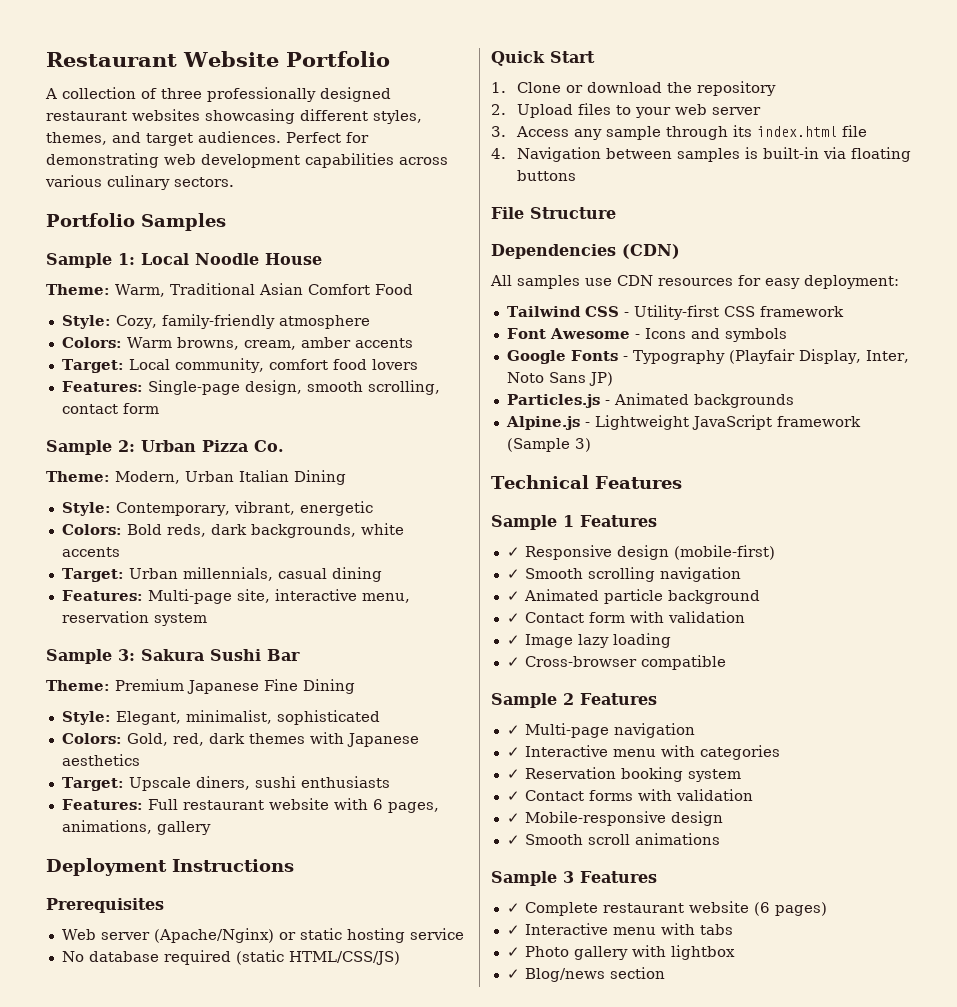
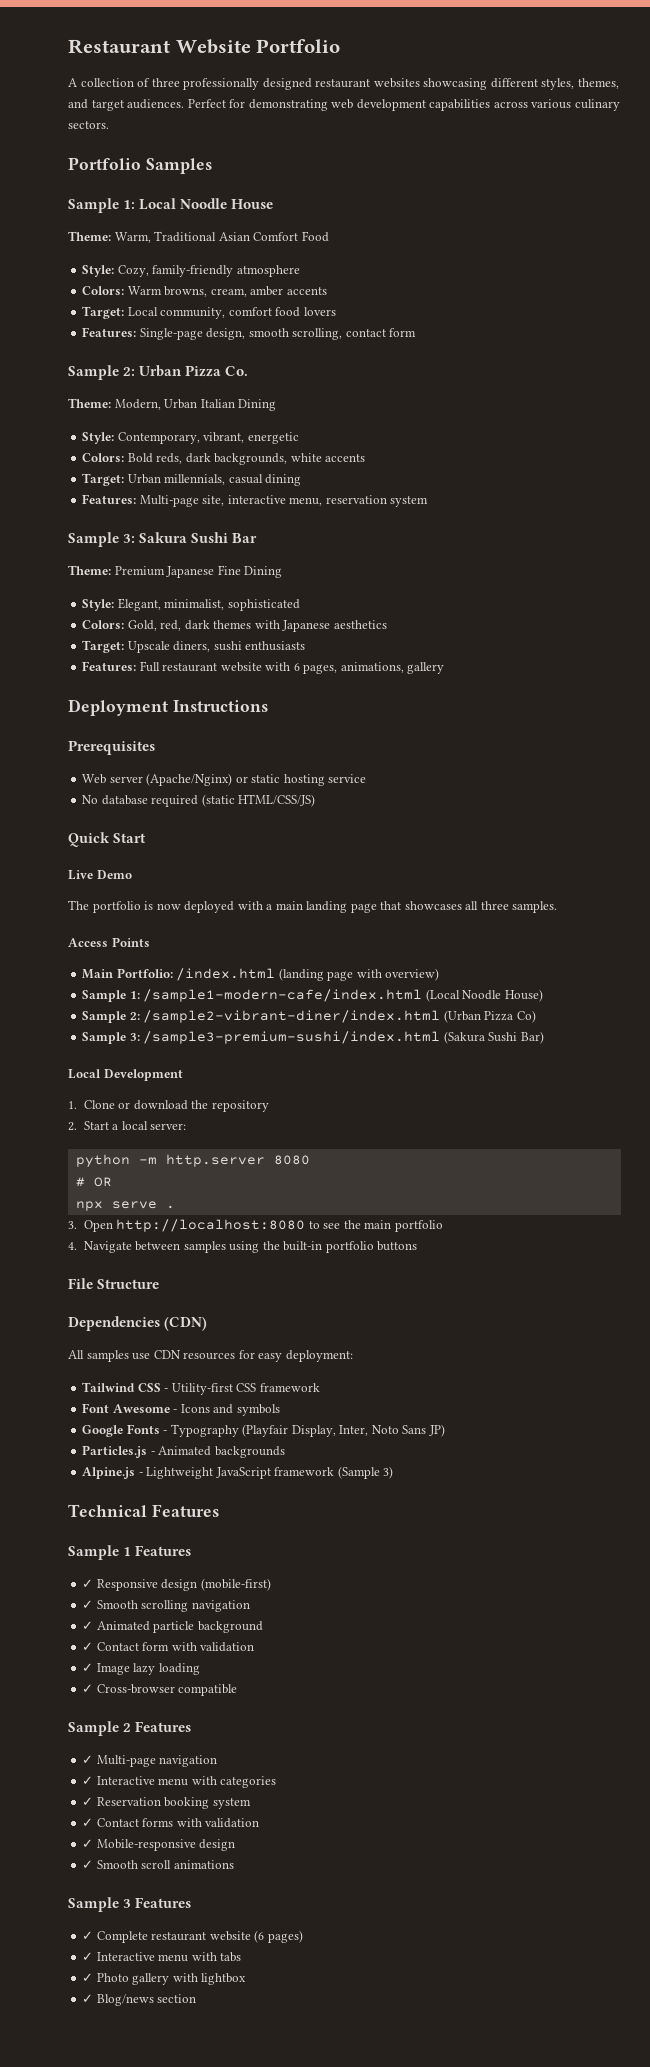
+ Live Demo
+ The portfolio is now deployed with a main landing page that showcases all three samples.
+ Access Points
+ Main Portfolio: /index.html (landing page with overview)
+ Sample 1: /sample1-modern-cafe/index.html (Local Noodle House)
+ Sample 2: /sample2-vibrant-diner/index.html (Urban Pizza Co)
+ Sample 3: /sample3-premium-sushi/index.html (Sakura Sushi Bar)
+ Local Development
- 2. Upload files to your web server
- 3. Access any sample through its index.html file
+ 2. Start a local server:
+ python -m http.server 8080
+ # OR
+ npx serve .
+ 3. Open http://localhost:8080 to see the main portfolio
- 4. Navigation between samples is built-in via floating buttons
+ 4. Navigate between samples using the built-in portfolio buttons

